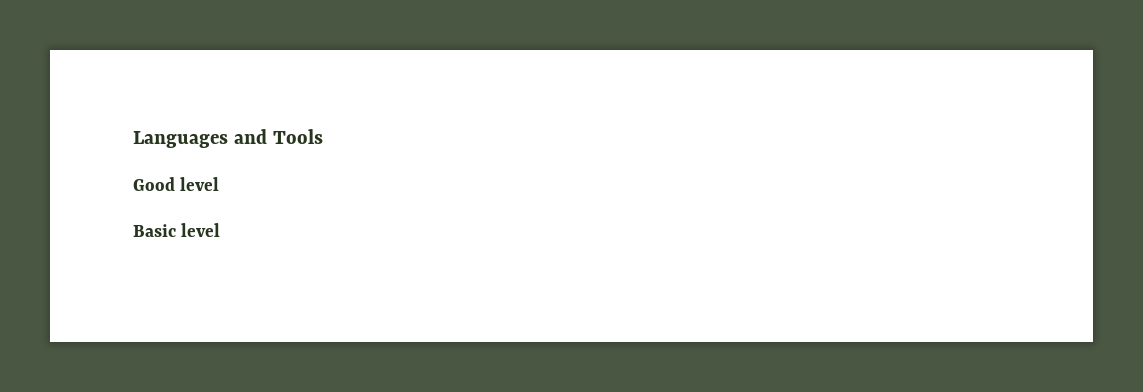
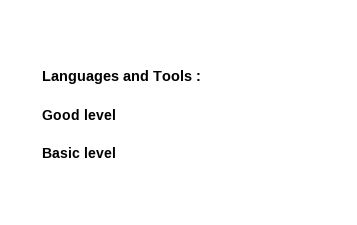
- Languages and Tools
+ Languages and Tools :

